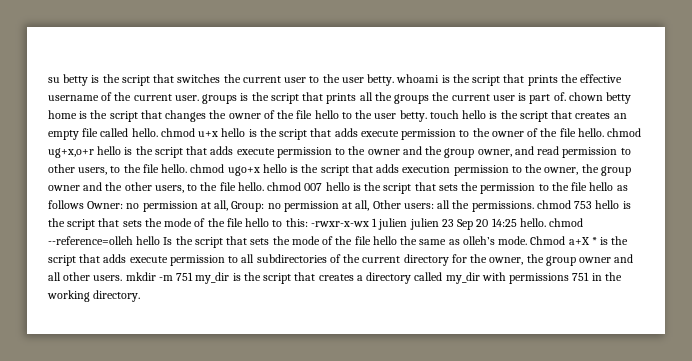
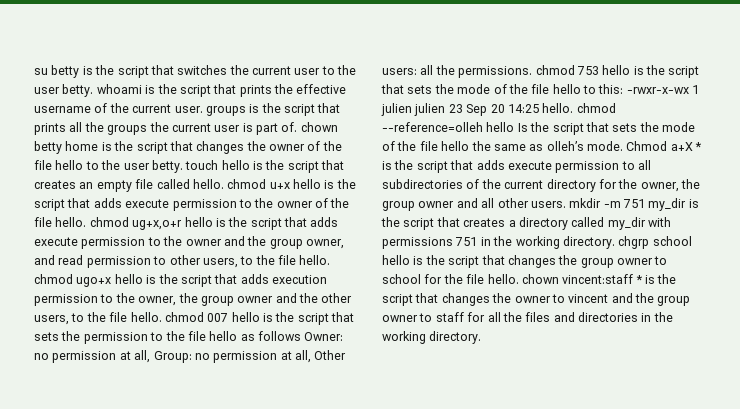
- Chmod a+X * is the script that adds execute permission to all subdirectories of the current directory for the owner, the group owner and all other users. mkdir -m 751 my_dir is the script that creates a directory called my_dir with permissions 751 in the working directory.
+ Chmod a+X * is the script that adds execute permission to all subdirectories of the current directory for the owner, the group owner and all other users. mkdir -m 751 my_dir is the script that creates a directory called my_dir with permissions 751 in the working directory. chgrp school hello is the script that changes the group owner to school for the file hello. chown vincent:staff * is the script that changes the owner to vincent and the group owner to staff for all the files and directories in the working directory.

